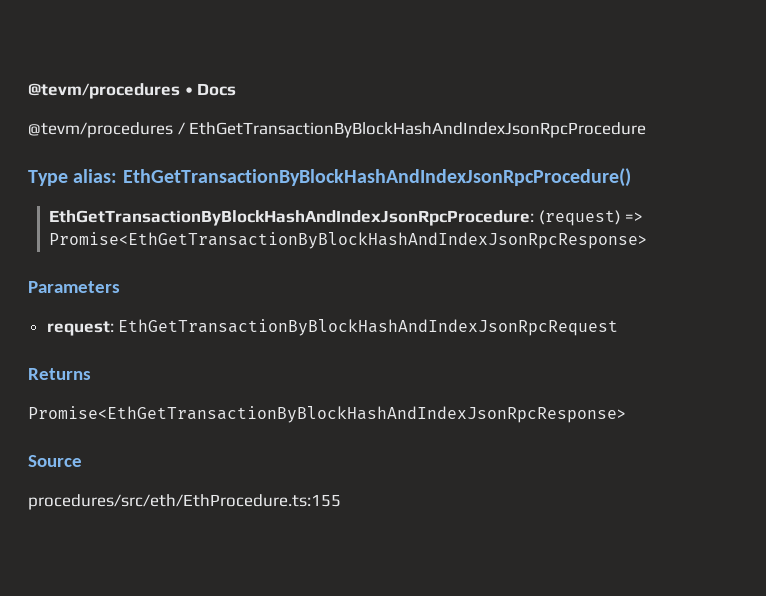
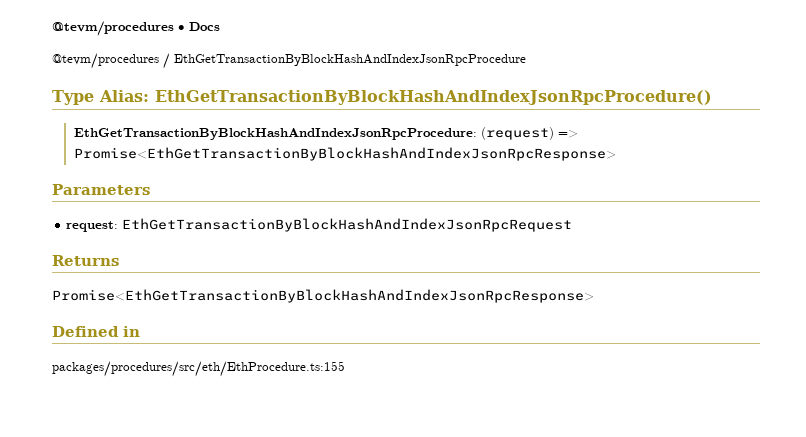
- Type alias: EthGetTransactionByBlockHashAndIndexJsonRpcProcedure()
+ Type Alias: EthGetTransactionByBlockHashAndIndexJsonRpcProcedure()
- Source
- procedures/src/eth/EthProcedure.ts:155
+ Defined in
+ packages/procedures/src/eth/EthProcedure.ts:155

